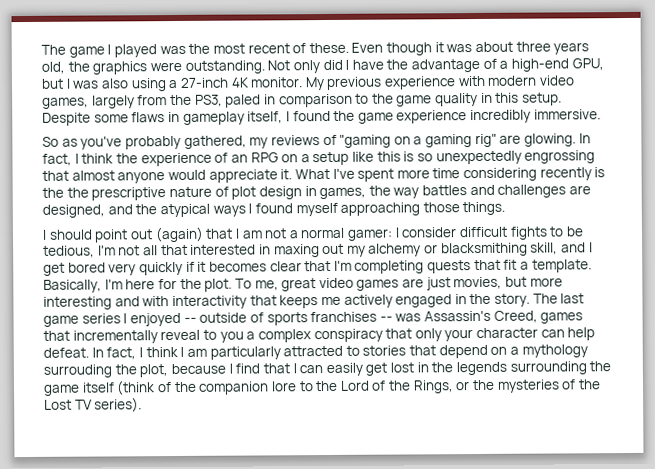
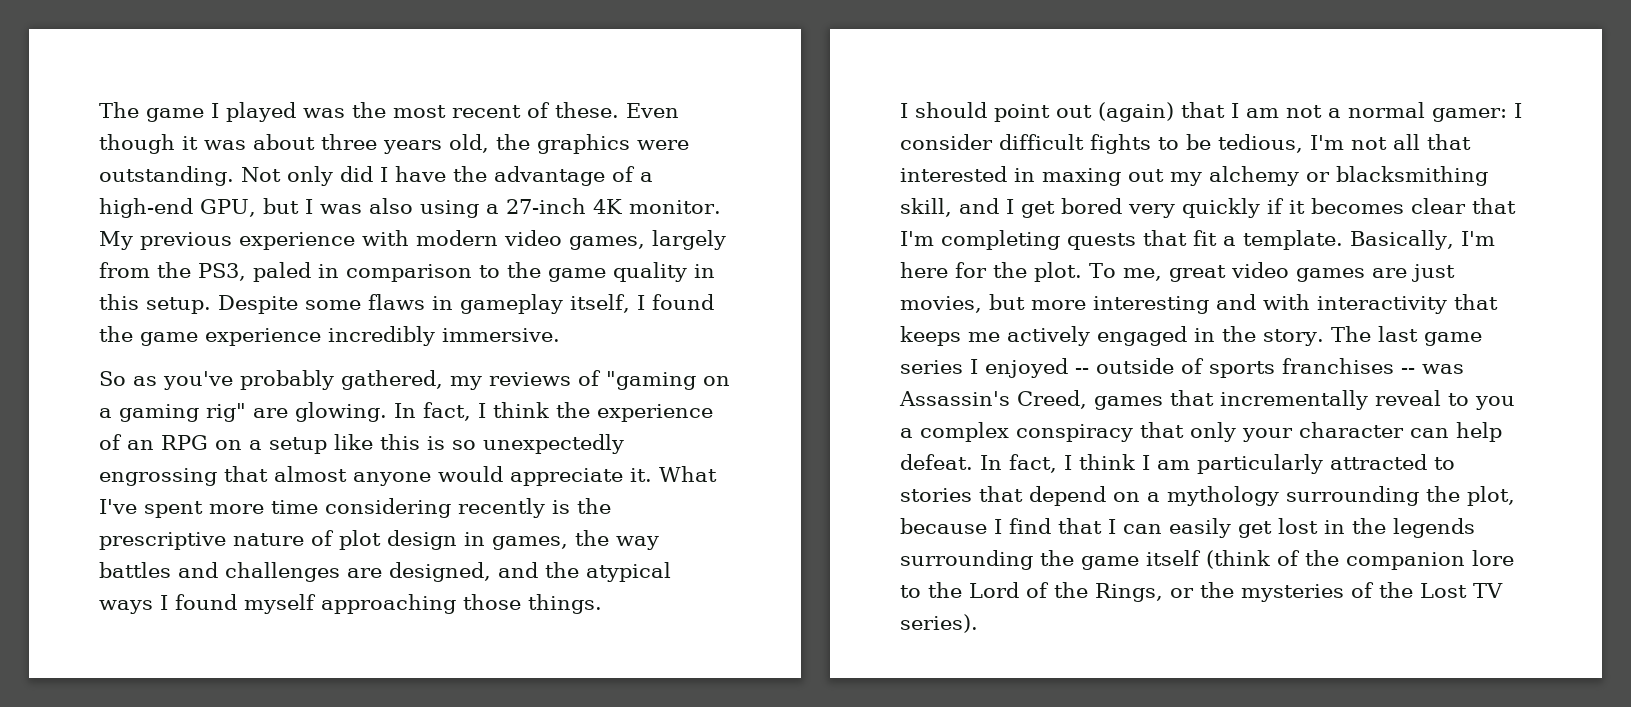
- What I've spent more time considering recently is the the prescriptive nature of plot design in games, the way battles and challenges are designed, and the atypical ways I found myself approaching those things.
+ What I've spent more time considering recently is the prescriptive nature of plot design in games, the way battles and challenges are designed, and the atypical ways I found myself approaching those things.
- In fact, I think I am particularly attracted to stories that depend on a mythology surrouding the plot, because I find that I can easily get lost in the legends surrounding the game itself (think of the companion lore to the Lord of the Rings, or the mysteries of the Lost TV series).
+ In fact, I think I am particularly attracted to stories that depend on a mythology surrounding the plot, because I find that I can easily get lost in the legends surrounding the game itself (think of the companion lore to the Lord of the Rings, or the mysteries of the Lost TV series).

